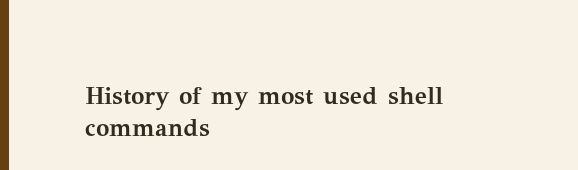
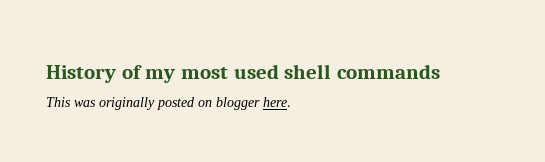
+ This was originally posted on blogger here.

